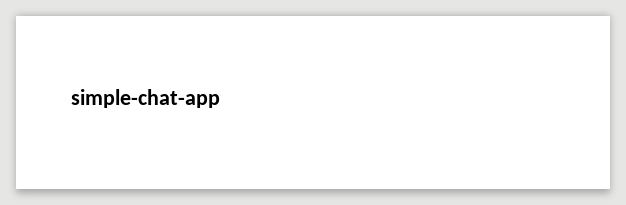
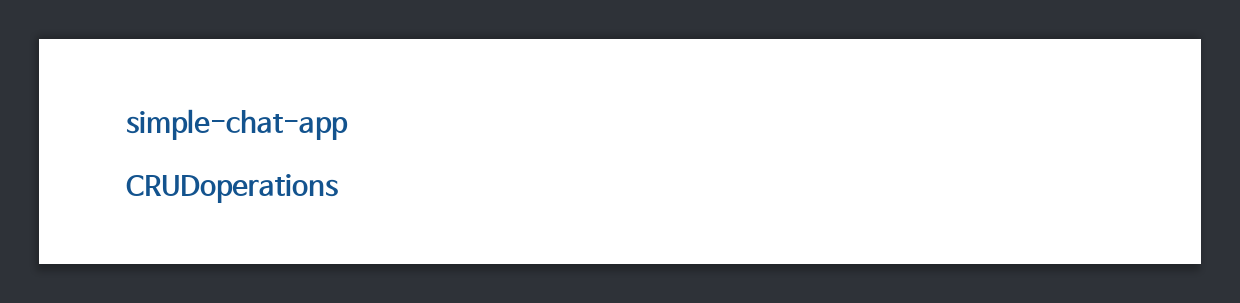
+ CRUDoperations

